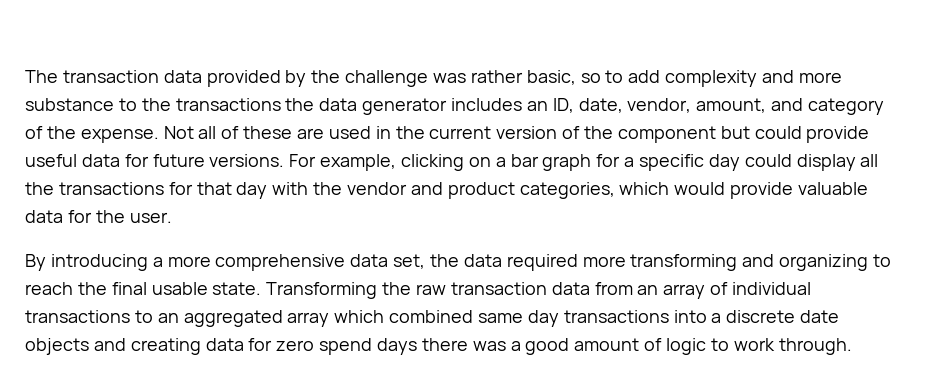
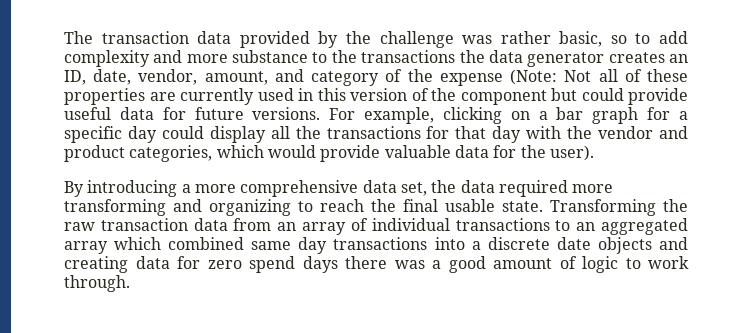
- The transaction data provided by the challenge was rather basic, so to add complexity and more substance to the transactions the data generator includes an ID, date, vendor, amount, and category of the expense. Not all of these are used in the current version of the component but could provide useful data for future versions.
+ The transaction data provided by the challenge was rather basic, so to add complexity and more substance to the transactions the data generator creates an ID, date, vendor, amount, and category of the expense (Note: Not all of these properties are currently used in this version of the component but could provide useful data for future versions.
- For example, clicking on a bar graph for a specific day could display all the transactions for that day with the vendor and product categories, which would provide valuable data for the user.
+ For example, clicking on a bar graph for a specific day could display all the transactions for that day with the vendor and product categories, which would provide valuable data for the user).

